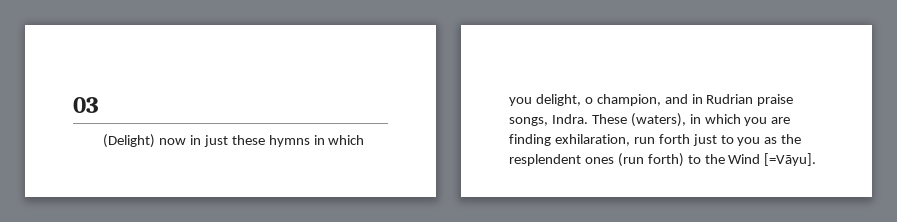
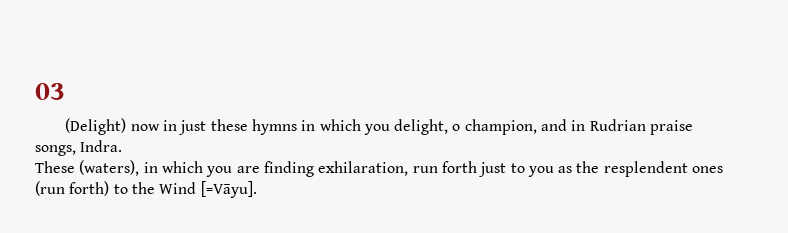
- (Delight) now in just these hymns in which you delight, o champion, and in Rudrian praise songs, Indra. These (waters), in which you are finding exhilaration, run forth just to you as the resplendent ones (run forth) to the Wind [=Vāyu].
+ (Delight) now in just these hymns in which you delight, o champion, and in Rudrian praise songs, Indra.
+ These (waters), in which you are finding exhilaration, run forth just to you as the resplendent ones (run forth) to the Wind [=Vāyu].

